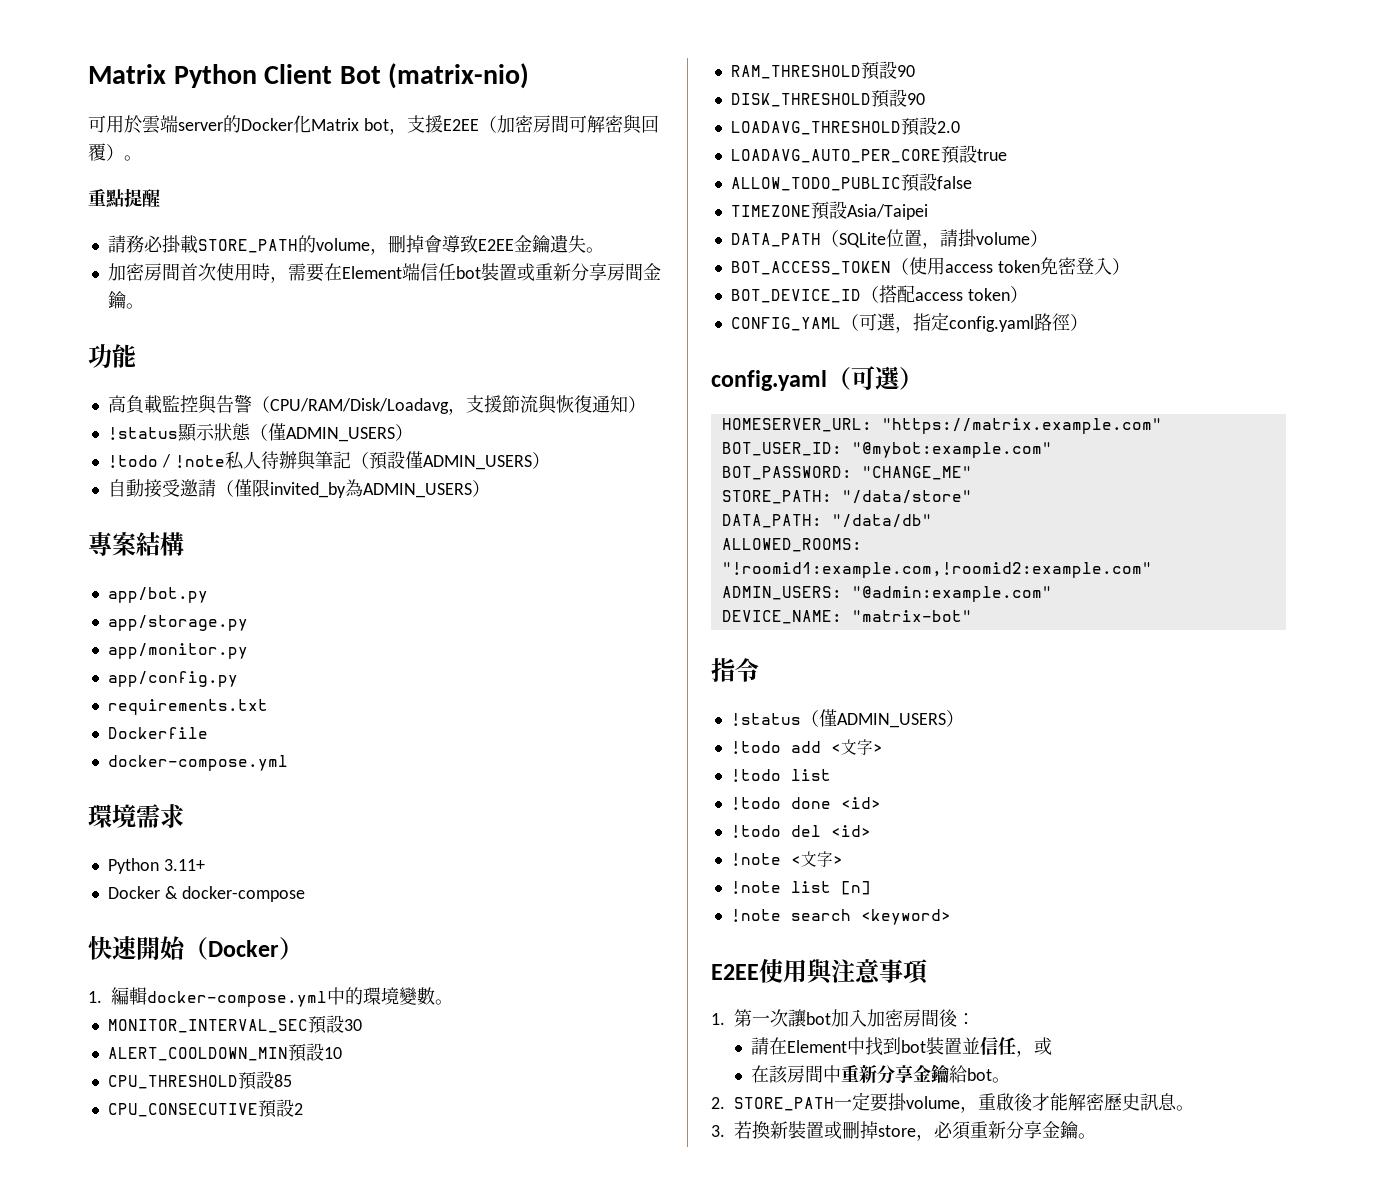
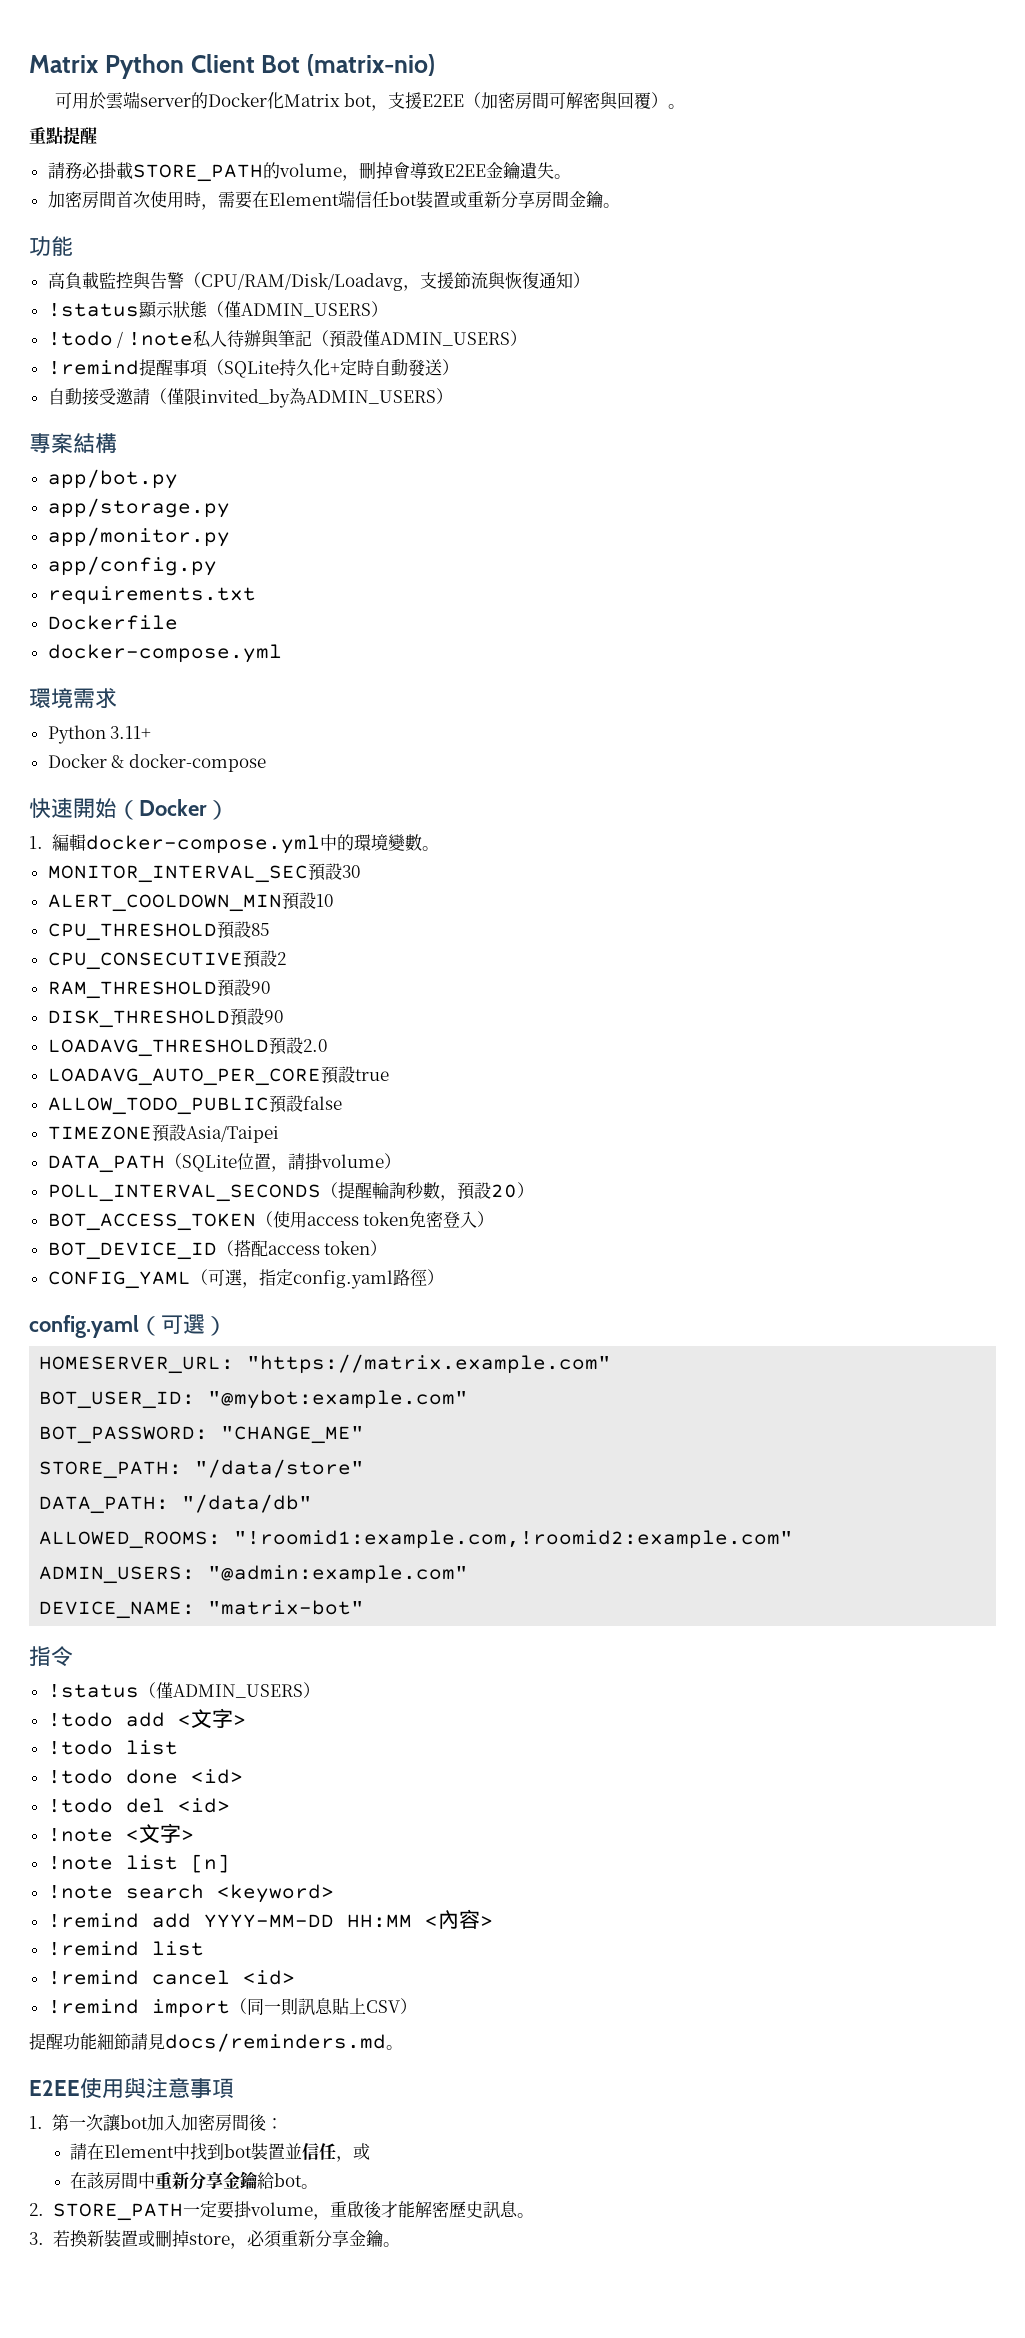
+ !remind提醒事項（SQLite持久化+定時自動發送）
+ POLL_INTERVAL_SECONDS（提醒輪詢秒數，預設20）
+ !remind add YYYY-MM-DD HH:MM <內容>
+ !remind list
+ !remind cancel <id>
+ !remind import（同一則訊息貼上CSV）
+ 提醒功能細節請見docs/reminders.md。

